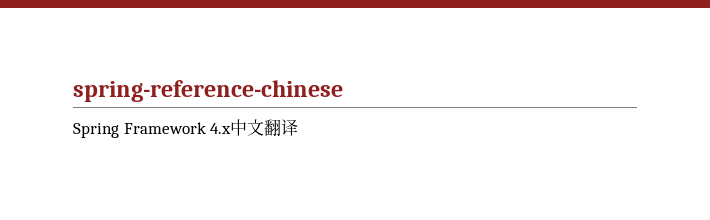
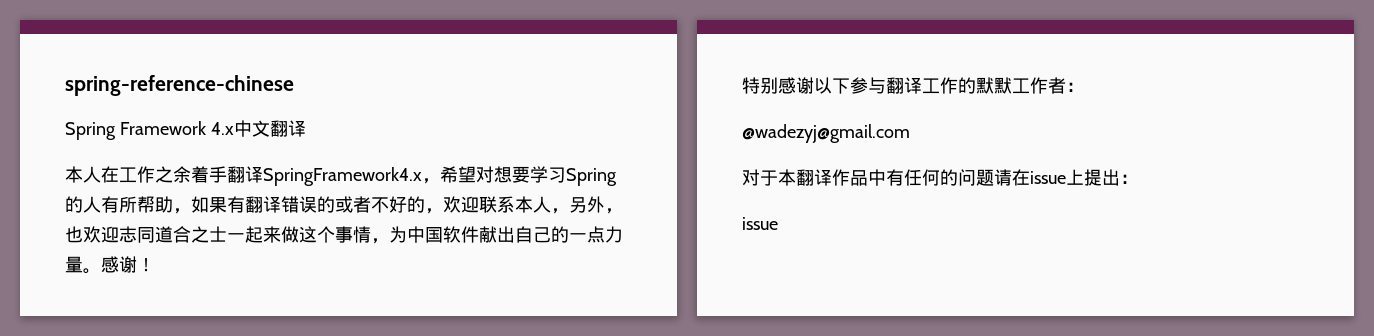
+ 本人在工作之余着手翻译SpringFramework4.x，希望对想要学习Spring的人有所帮助，如果有翻译错误的或者不好的，欢迎联系本人，另外，也欢迎志同道合之士一起来做这个事情，为中国软件献出自己的一点力量。感谢！
+ 特别感谢以下参与翻译工作的默默工作者：
+ @wadezyj@gmail.com
+ 对于本翻译作品中有任何的问题请在issue上提出：
+ issue

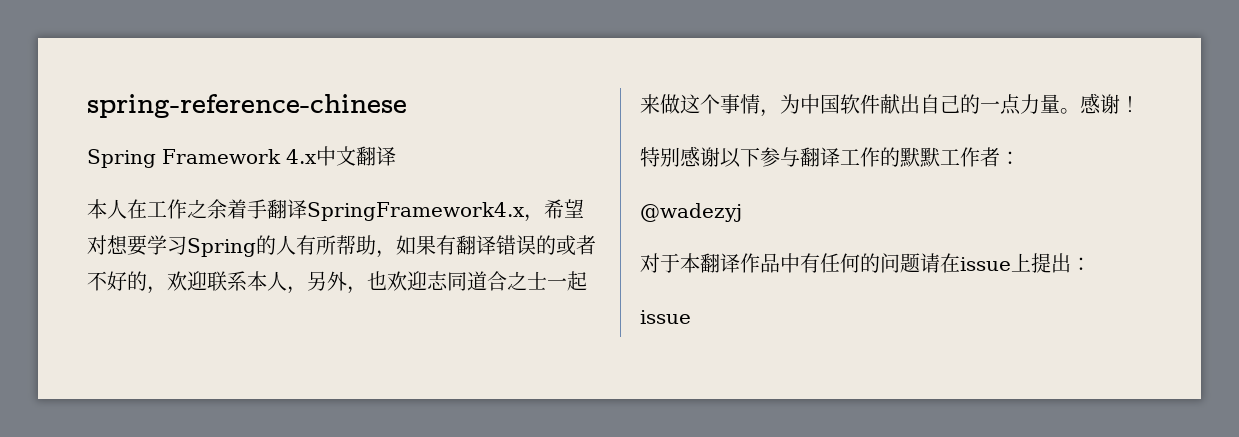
- @wadezyj@gmail.com
+ @wadezyj

